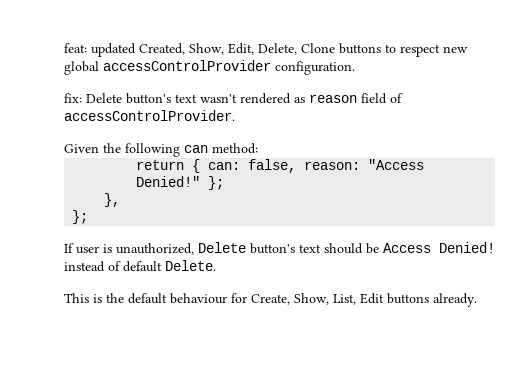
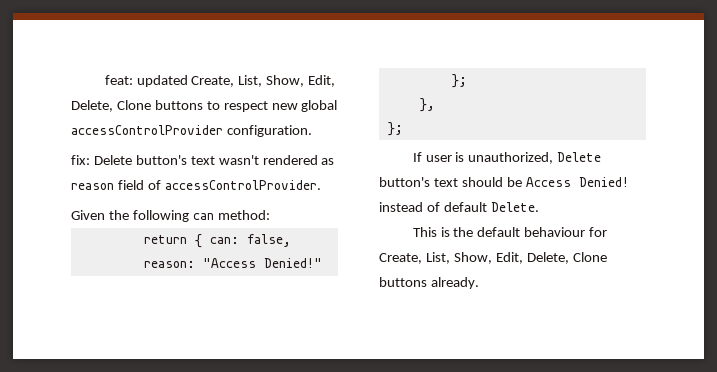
- feat: updated Created, Show, Edit, Delete, Clone buttons to respect new global accessControlProvider configuration.
+ feat: updated Create, List, Show, Edit, Delete, Clone buttons to respect new global accessControlProvider configuration.
- This is the default behaviour for Create, Show, List, Edit buttons already.
+ This is the default behaviour for Create, List, Show, Edit, Delete, Clone buttons already.

